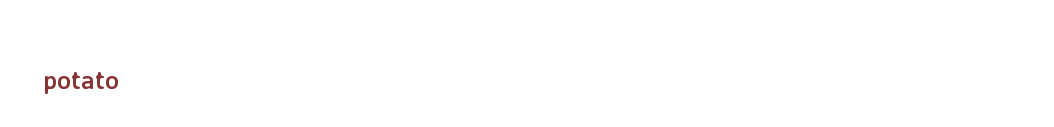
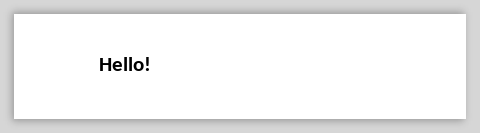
- potato
+ Hello!

